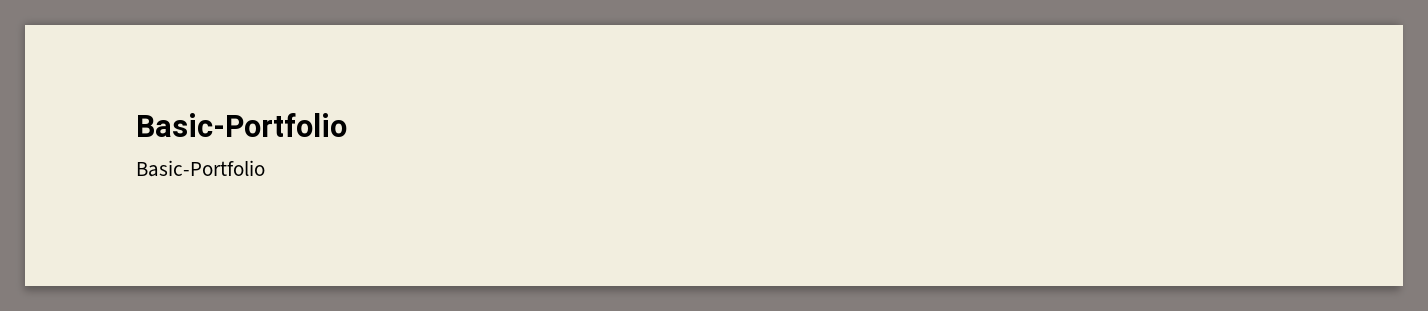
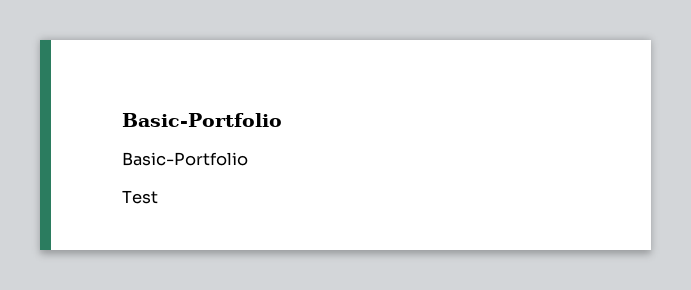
+ Test

